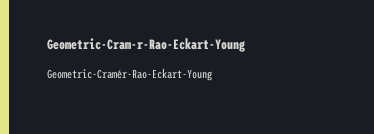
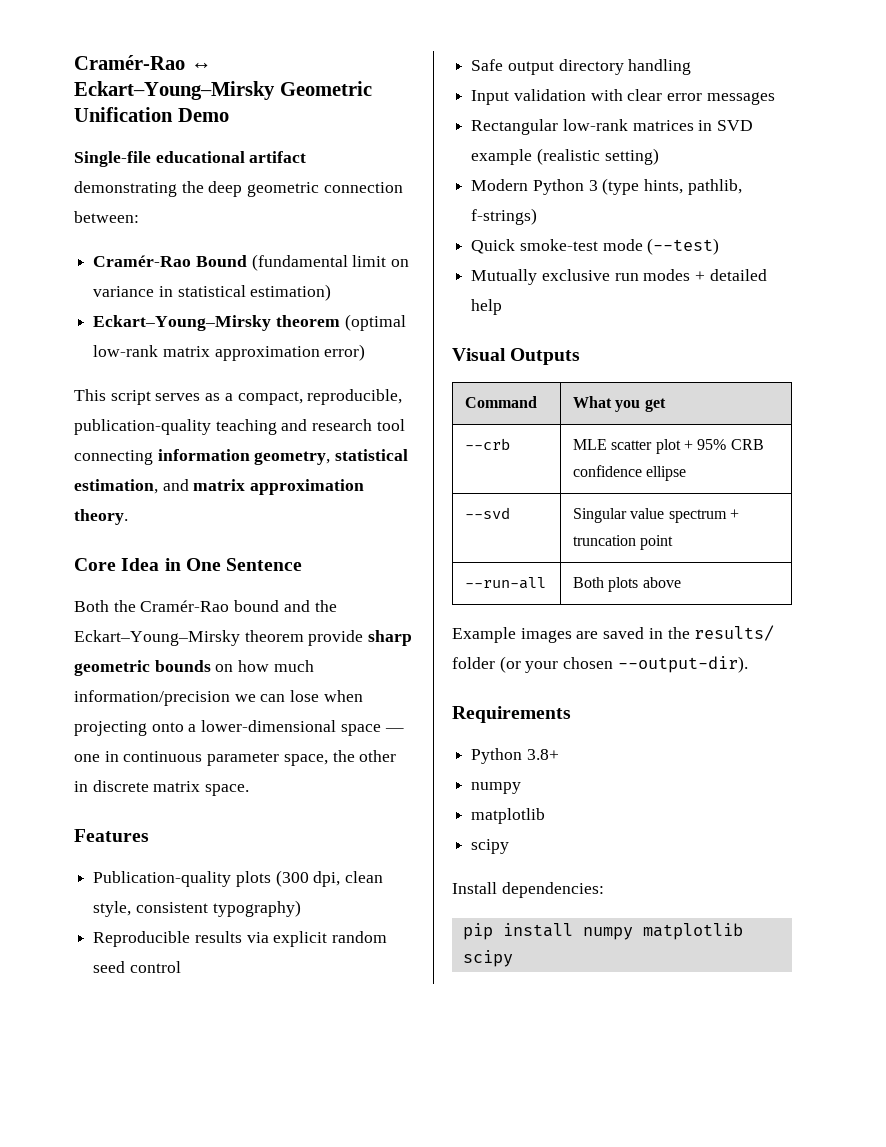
- Geometric-Cram-r-Rao-Eckart-Young
- Geometric-Cramér-Rao-Eckart-Young
+ Cramér-Rao ↔ Eckart–Young–Mirsky Geometric Unification Demo
+ Single-file educational artifact demonstrating the deep geometric connection between:
+ Cramér-Rao Bound (fundamental limit on variance in statistical estimation)
+ Eckart–Young–Mirsky theorem (optimal low-rank matrix approximation error)
+ This script serves as a compact, reproducible, publication-quality teaching and research tool connecting information geometry, statistical estimation, and matrix approximation theory.
+ Core Idea in One Sentence
+ Both the Cramér-Rao bound and the Eckart–Young–Mirsky theorem provide sharp geometric bounds on how much information/precision we can lose when projecting onto a lower-dimensional space — one in continuous parameter space, the other in discrete matrix space.
+ Features
+ Publication-quality plots (300 dpi, clean style, consistent typography)
+ Reproducible results via explicit random seed control
+ Safe output directory handling
+ Input validation with clear error messages
+ Rectangular low-rank matrices in SVD example (realistic setting)
+ Modern Python 3 (type hints, pathlib, f-strings)
+ Quick smoke-test mode (--test)
+ Mutually exclusive run modes + detailed help
+ Visual Outputs
+ Command | What you get
+ --crb | MLE scatter plot + 95% CRB confidence ellipse
+ --svd | Singular value spectrum + truncation point
+ --run-all | Both plots above
+ Example images are saved in the results/ folder (or your chosen --output-dir).
+ Requirements
+ Python 3.8+
+ numpy
+ matplotlib
+ scipy
+ Install dependencies:
+ pip install numpy matplotlib scipy

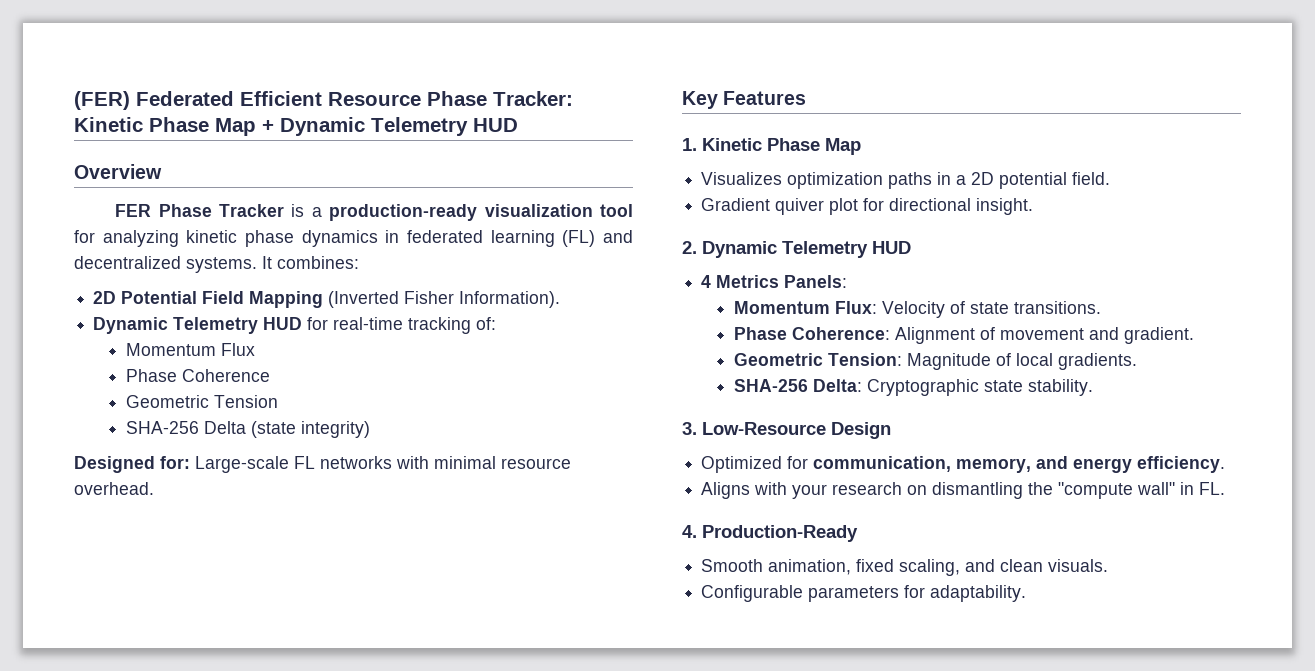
- Cramér-Rao ↔ Eckart–Young–Mirsky Geometric Unification Demo
- Single-file educational artifact demonstrating the deep geometric connection between:
- Cramér-Rao Bound (fundamental limit on variance in statistical estimation)
- Eckart–Young–Mirsky theorem (optimal low-rank matrix approximation error)
- This script serves as a compact, reproducible, publication-quality teaching and research tool connecting information geometry, statistical estimation, and matrix approximation theory.
- Core Idea in One Sentence
- Both the Cramér-Rao bound and the Eckart–Young–Mirsky theorem provide sharp geometric bounds on how much information/precision we can lose when projecting onto a lower-dimensional space — one in continuous parameter space, the other in discrete matrix space.
- Features
- Publication-quality plots (300 dpi, clean style, consistent typography)
- Reproducible results via explicit random seed control
- Safe output directory handling
- Input validation with clear error messages
- Rectangular low-rank matrices in SVD example (realistic setting)
- Modern Python 3 (type hints, pathlib, f-strings)
- Quick smoke-test mode (--test)
- Mutually exclusive run modes + detailed help
- Visual Outputs
- Command | What you get
- --crb | MLE scatter plot + 95% CRB confidence ellipse
- --svd | Singular value spectrum + truncation point
- --run-all | Both plots above
- Example images are saved in the results/ folder (or your chosen --output-dir).
- Requirements
- Python 3.8+
- numpy
- matplotlib
- scipy
- Install dependencies:
- pip install numpy matplotlib scipy
+ (FER) Federated Efficient Resource Phase Tracker: Kinetic Phase Map + Dynamic Telemetry HUD
+ Overview
+ FER Phase Tracker is a production-ready visualization tool for analyzing kinetic phase dynamics in federated learning (FL) and decentralized systems. It combines:
+ 2D Potential Field Mapping (Inverted Fisher Information).
+ Dynamic Telemetry HUD for real-time tracking of:
+ Momentum Flux
+ Phase Coherence
+ Geometric Tension
+ SHA-256 Delta (state integrity)
+ Designed for: Large-scale FL networks with minimal resource overhead.
+ Key Features
+ 1. Kinetic Phase Map
+ Visualizes optimization paths in a 2D potential field.
+ Gradient quiver plot for directional insight.
+ 2. Dynamic Telemetry HUD
+ 4 Metrics Panels:
+ Momentum Flux: Velocity of state transitions.
+ Phase Coherence: Alignment of movement and gradient.
+ Geometric Tension: Magnitude of local gradients.
+ SHA-256 Delta: Cryptographic state stability.
+ 3. Low-Resource Design
+ Optimized for communication, memory, and energy efficiency.
+ Aligns with your research on dismantling the "compute wall" in FL.
+ 4. Production-Ready
+ Smooth animation, fixed scaling, and clean visuals.
+ Configurable parameters for adaptability.

